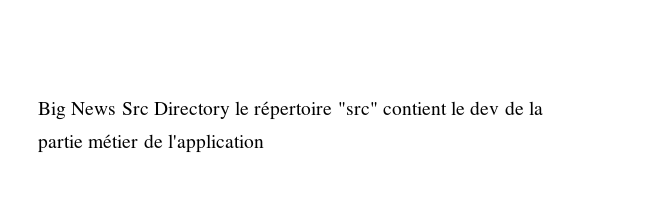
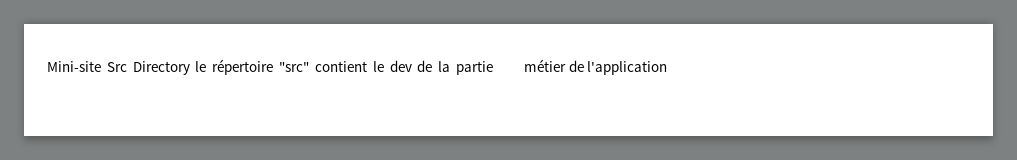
- Big News Src Directory le répertoire "src" contient le dev de la partie métier de l'application
+ Mini-site Src Directory le répertoire "src" contient le dev de la partie métier de l'application

